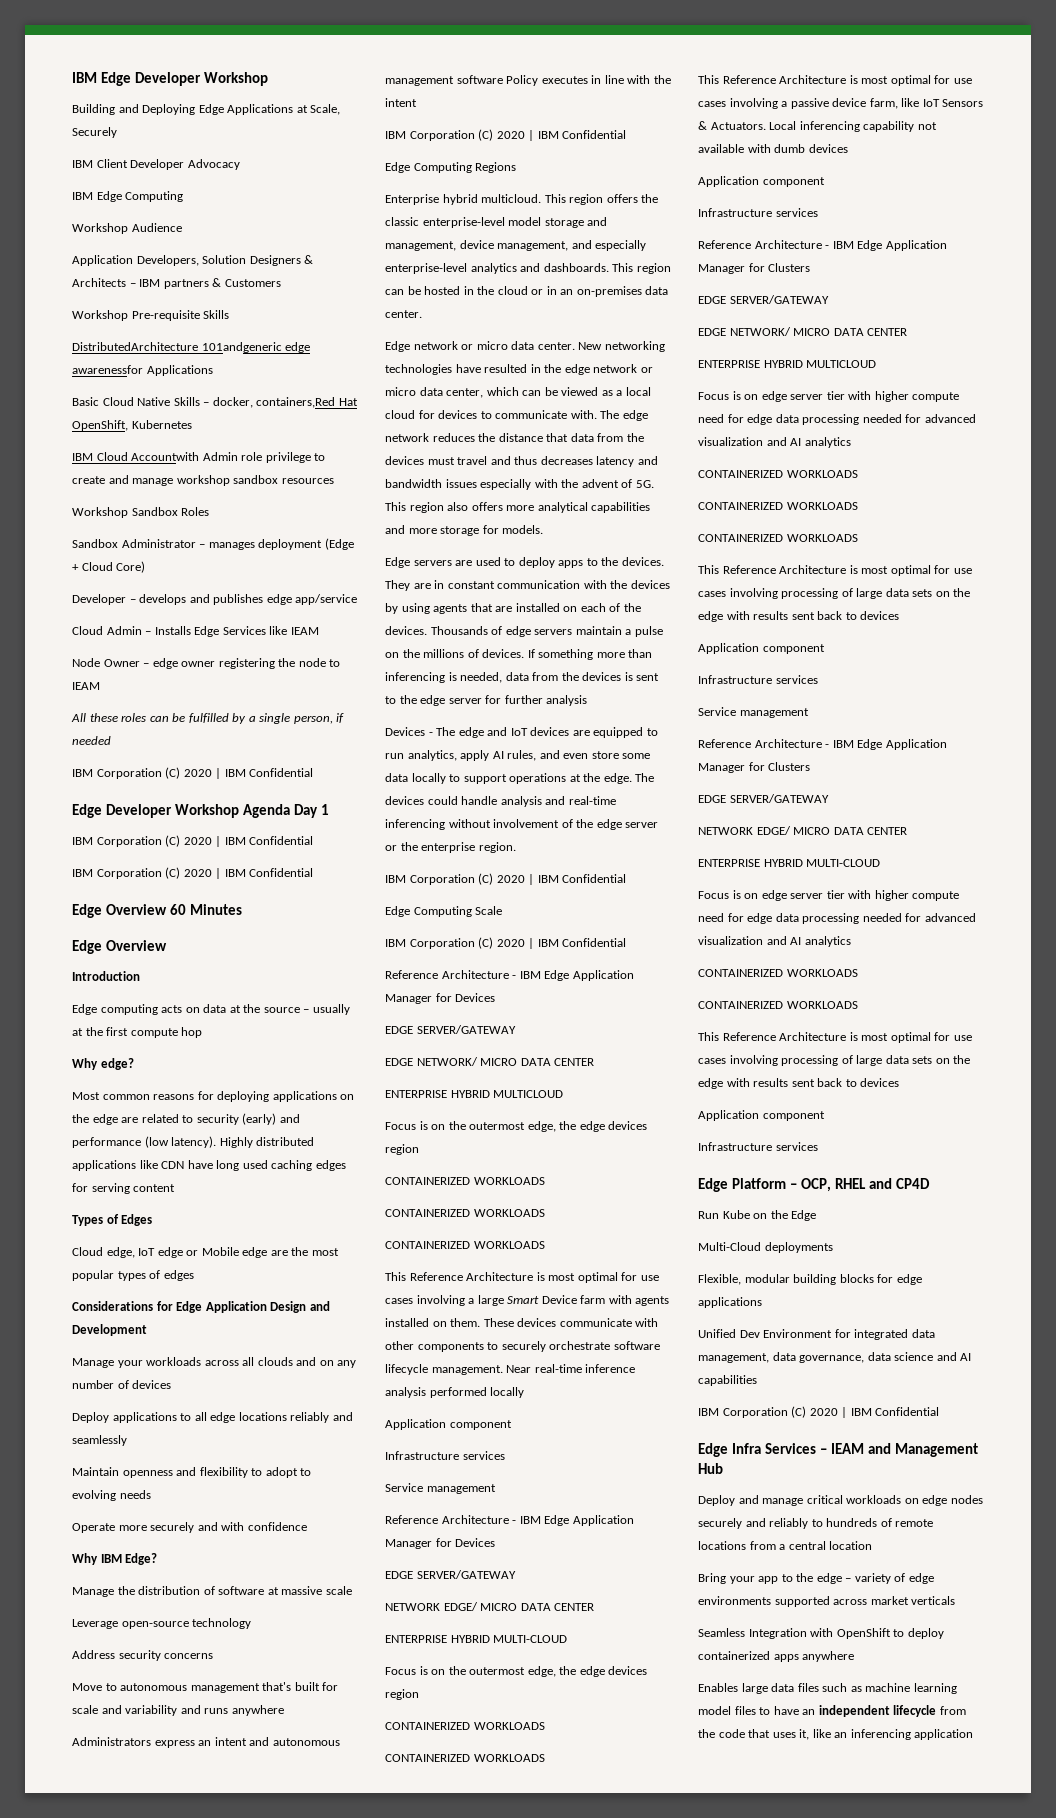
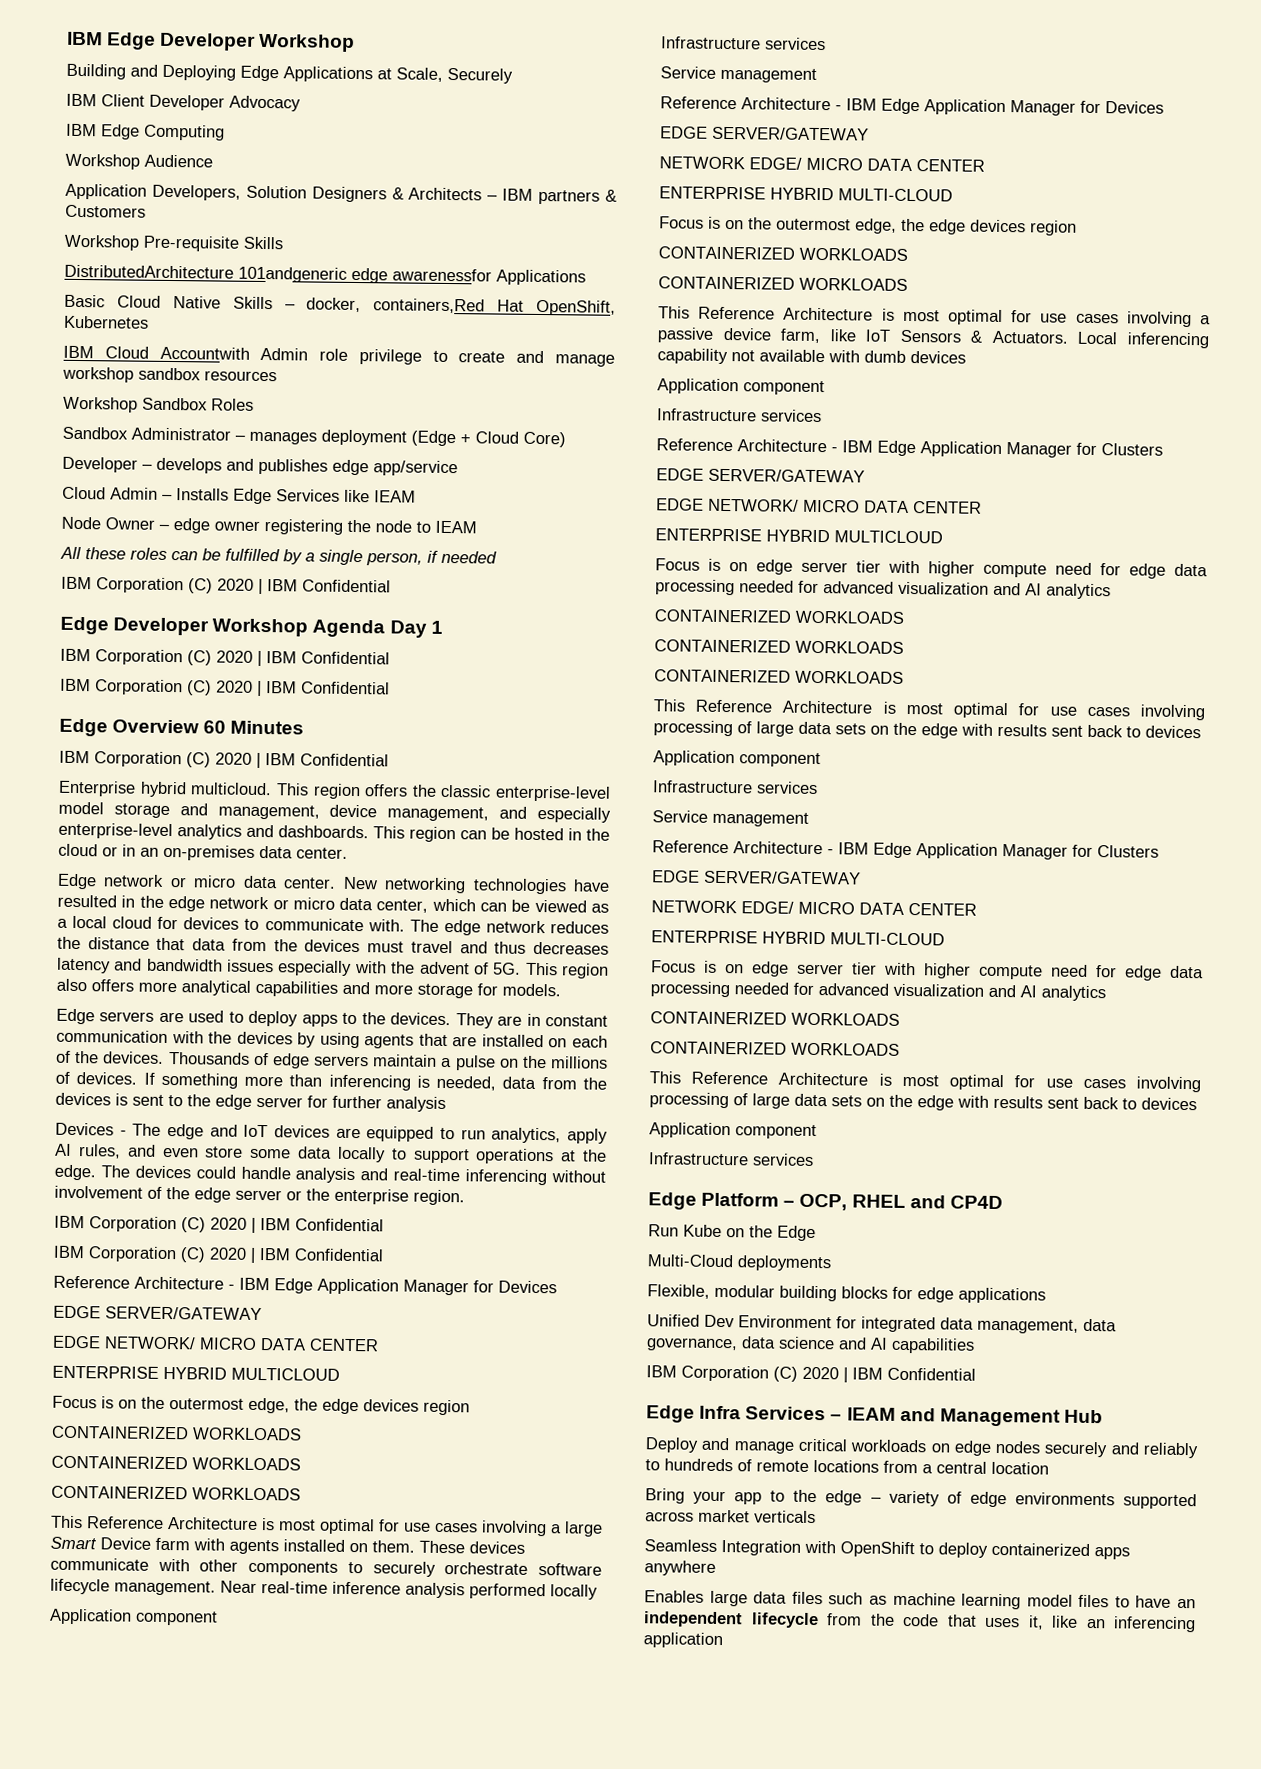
  Edge Overview 60 Minutes
- Edge Overview
- Introduction
- Edge computing acts on data at the source – usually at the first compute hop
- Why edge?
- Most common reasons for deploying applications on the edge are related to security (early) and performance (low latency). Highly distributed applications like CDN have long used caching edges for serving content
- Types of Edges
- Cloud edge, IoT edge or Mobile edge are the most popular types of edges
- Considerations for Edge Application Design and Development
- Manage your workloads across all clouds and on any number of devices
- Deploy applications to all edge locations reliably and seamlessly
- Maintain openness and flexibility to adopt to evolving needs
- Operate more securely and with confidence
- Why IBM Edge?
- Manage the distribution of software at massive scale
- Leverage open-source technology
- Address security concerns
- Move to autonomous management that's built for scale and variability and runs anywhere
- Administrators express an intent and autonomous management software Policy executes in line with the intent
  IBM Corporation (C) 2020 | IBM Confidential
- Edge Computing Regions
- Edge Computing Scale

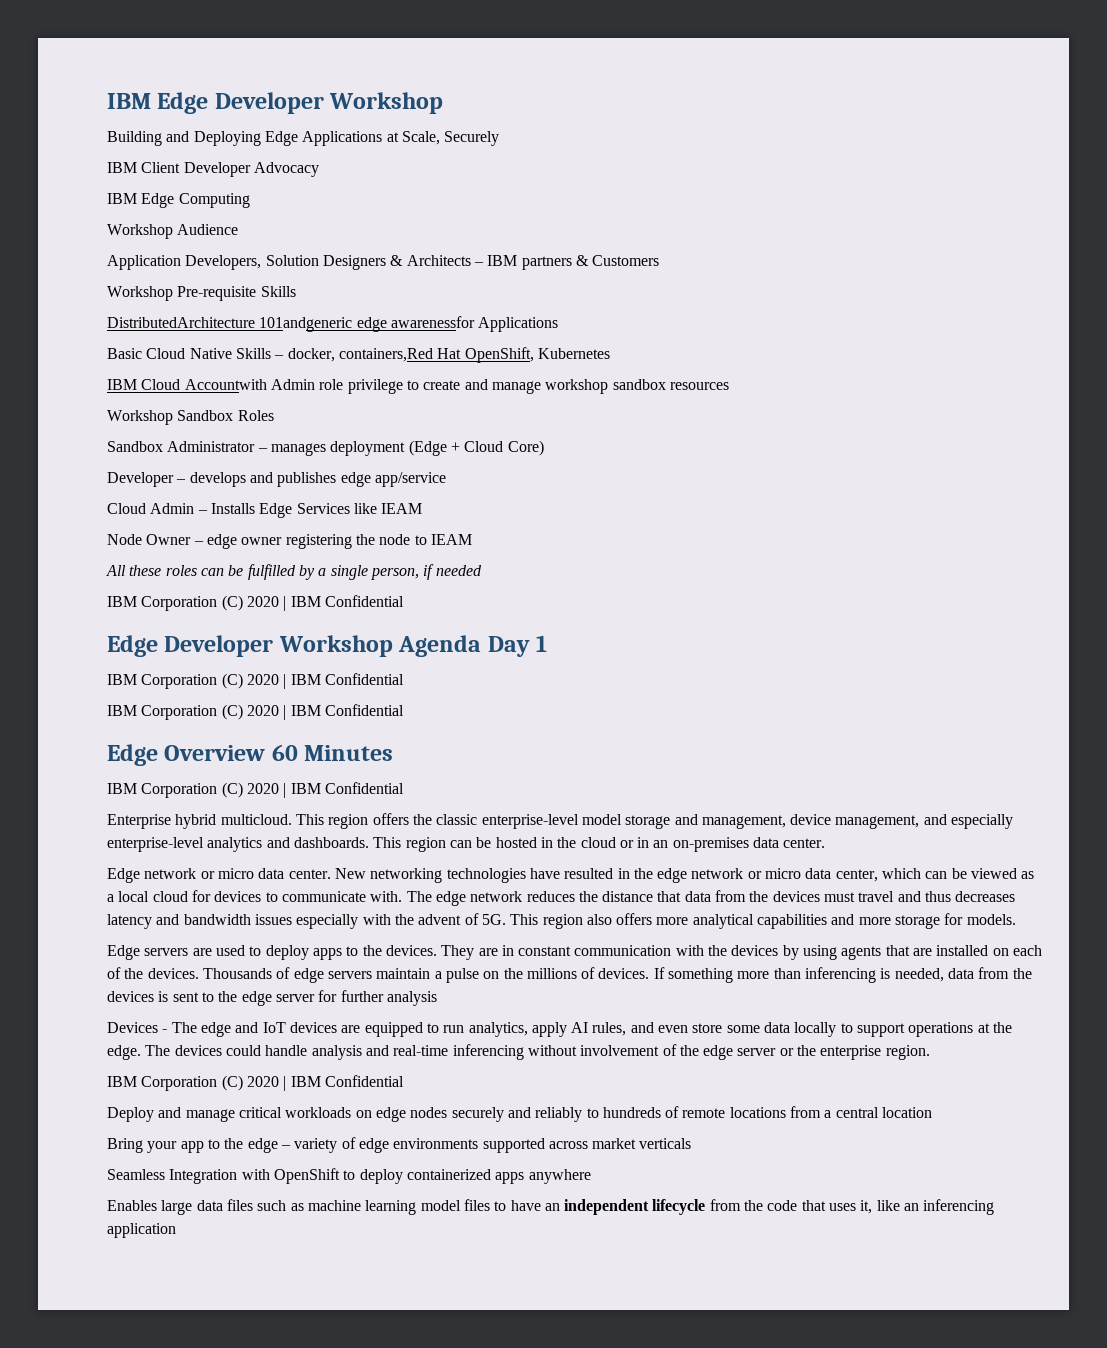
  The devices could handle analysis and real-time inferencing without involvement of the edge server or the enterprise region.
  IBM Corporation (C) 2020 | IBM Confidential
- IBM Corporation (C) 2020 | IBM Confidential
- Reference Architecture - IBM Edge Application Manager for Devices
- EDGE SERVER/GATEWAY
- EDGE NETWORK/ MICRO DATA CENTER
- ENTERPRISE HYBRID MULTICLOUD
- Focus is on the outermost edge, the edge devices region
- CONTAINERIZED WORKLOADS
- CONTAINERIZED WORKLOADS
- CONTAINERIZED WORKLOADS
- This Reference Architecture is most optimal for use cases involving a large Smart Device farm with agents installed on them. These devices communicate with other components to securely orchestrate software lifecycle management. Near real-time inference analysis performed locally
- Application component
- Infrastructure services
- Service management
- Reference Architecture - IBM Edge Application Manager for Devices
- EDGE SERVER/GATEWAY
- NETWORK EDGE/ MICRO DATA CENTER
- ENTERPRISE HYBRID MULTI-CLOUD
- Focus is on the outermost edge, the edge devices region
- CONTAINERIZED WORKLOADS
- CONTAINERIZED WORKLOADS
- This Reference Architecture is most optimal for use cases involving a passive device farm, like IoT Sensors & Actuators. Local inferencing capability not available with dumb devices
- Application component
- Infrastructure services
- Reference Architecture - IBM Edge Application Manager for Clusters
- EDGE SERVER/GATEWAY
- EDGE NETWORK/ MICRO DATA CENTER
- ENTERPRISE HYBRID MULTICLOUD
- Focus is on edge server tier with higher compute need for edge data processing needed for advanced visualization and AI analytics
- CONTAINERIZED WORKLOADS
- CONTAINERIZED WORKLOADS
- CONTAINERIZED WORKLOADS
- This Reference Architecture is most optimal for use cases involving processing of large data sets on the edge with results sent back to devices
- Application component
- Infrastructure services
- Service management
- Reference Architecture - IBM Edge Application Manager for Clusters
- EDGE SERVER/GATEWAY
- NETWORK EDGE/ MICRO DATA CENTER
- ENTERPRISE HYBRID MULTI-CLOUD
- Focus is on edge server tier with higher compute need for edge data processing needed for advanced visualization and AI analytics
- CONTAINERIZED WORKLOADS
- CONTAINERIZED WORKLOADS
- This Reference Architecture is most optimal for use cases involving processing of large data sets on the edge with results sent back to devices
- Application component
- Infrastructure services
- Edge Platform – OCP, RHEL and CP4D
- Run Kube on the Edge
- Multi-Cloud deployments
- Flexible, modular building blocks for edge applications
- Unified Dev Environment for integrated data management, data governance, data science and AI capabilities
- IBM Corporation (C) 2020 | IBM Confidential
- Edge Infra Services – IEAM and Management Hub

